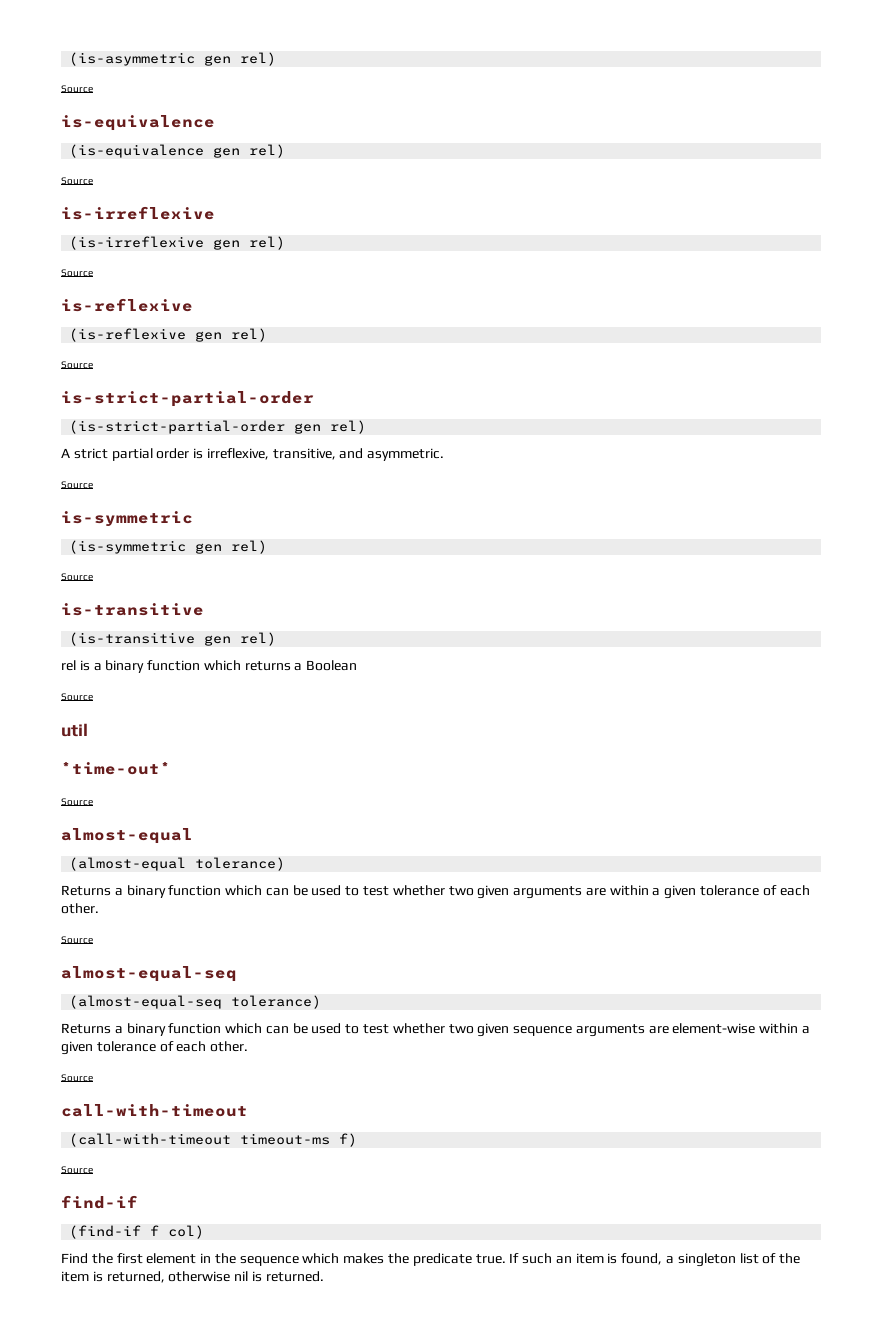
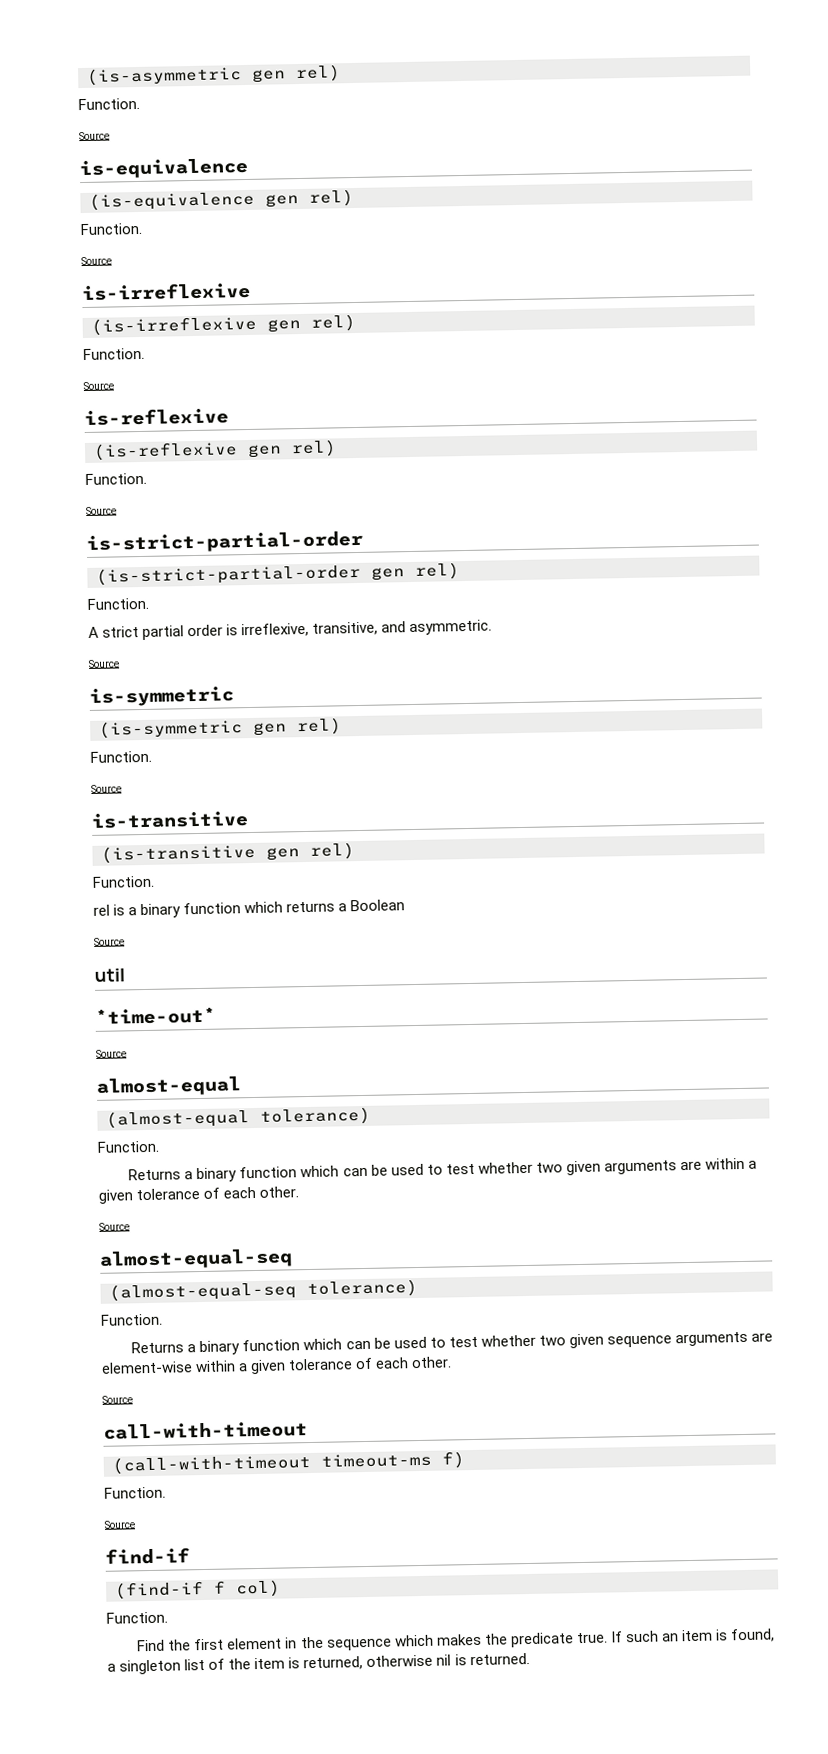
  (is-asymmetric gen rel)
+ Function.
  (is-equivalence gen rel)
+ Function.
  (is-irreflexive gen rel)
+ Function.
  (is-reflexive gen rel)
+ Function.
  (is-strict-partial-order gen rel)
+ Function.
  (is-symmetric gen rel)
+ Function.
  (is-transitive gen rel)
+ Function.
  (almost-equal tolerance)
+ Function.
  (almost-equal-seq tolerance)
+ Function.
  (call-with-timeout timeout-ms f)
+ Function.
  (find-if f col)
+ Function.

